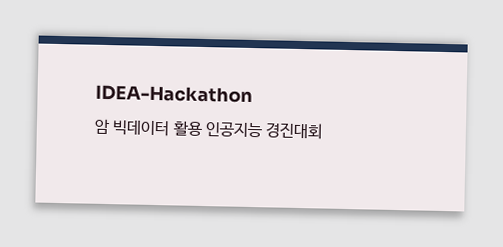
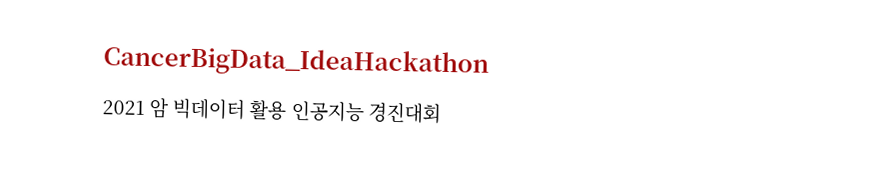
- IDEA-Hackathon
- 암 빅데이터 활용 인공지능 경진대회
+ CancerBigData_IdeaHackathon
+ 2021 암 빅데이터 활용 인공지능 경진대회

